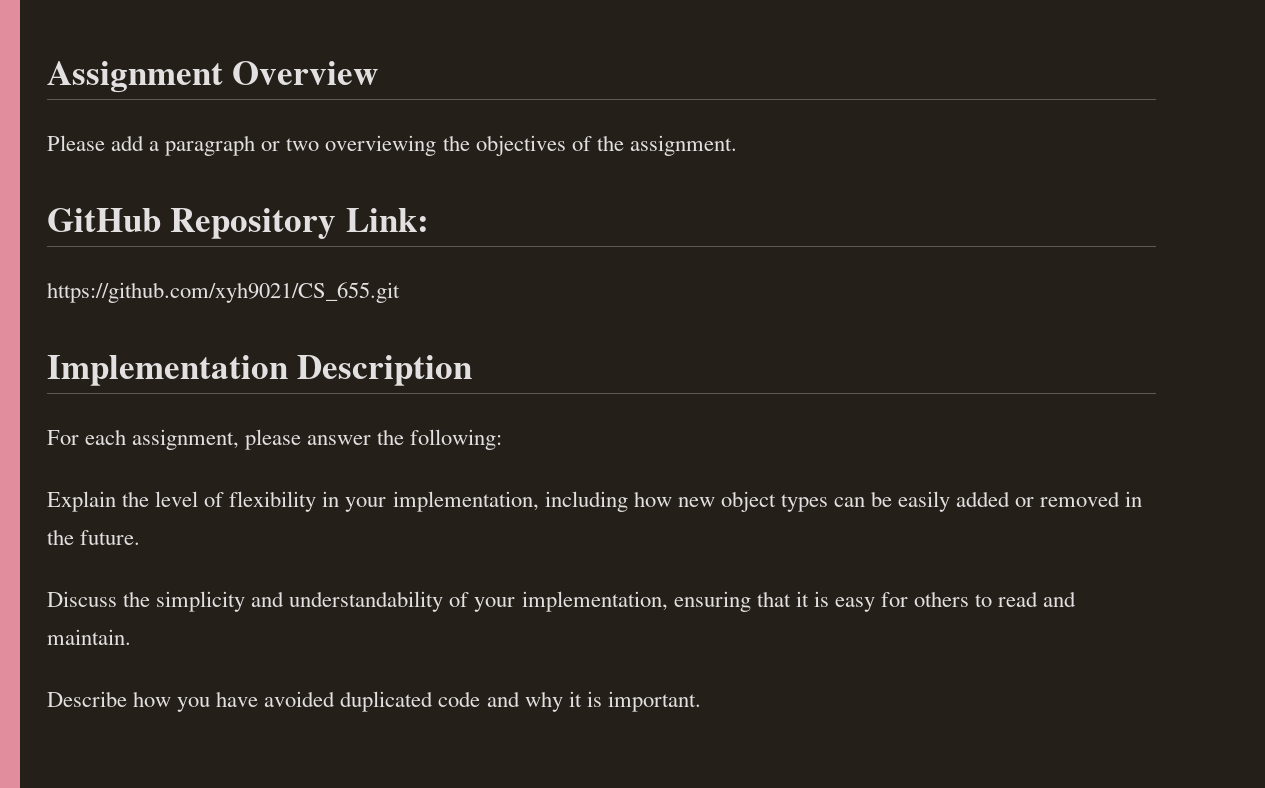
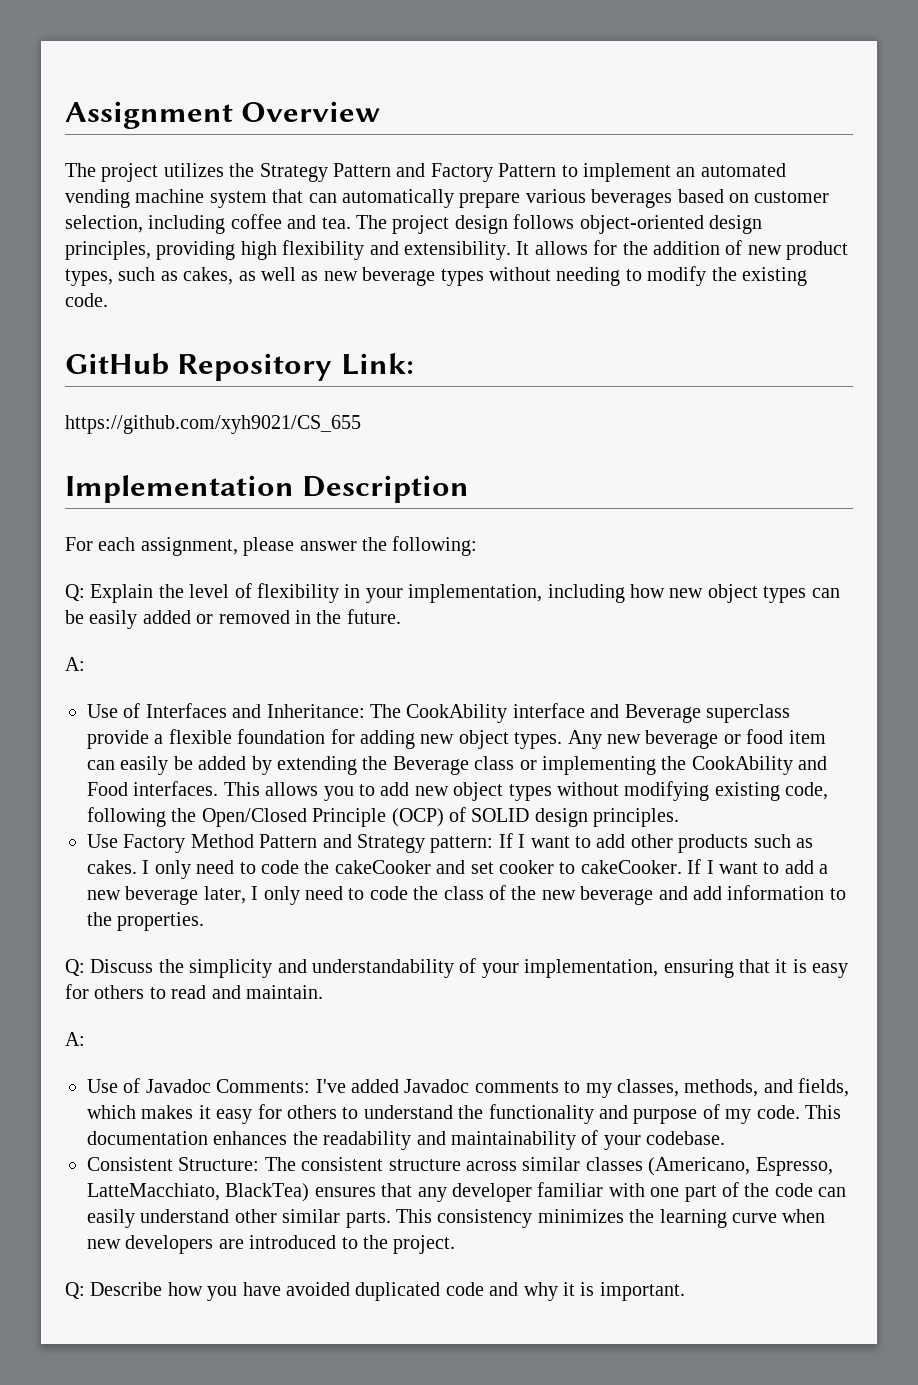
- Please add a paragraph or two overviewing the objectives of the assignment.
+ The project utilizes the Strategy Pattern and Factory Pattern to implement an automated vending machine system that can automatically prepare various beverages based on customer selection, including coffee and tea. The project design follows object-oriented design principles, providing high flexibility and extensibility. It allows for the addition of new product types, such as cakes, as well as new beverage types without needing to modify the existing code.
- https://github.com/xyh9021/CS_655.git
+ https://github.com/xyh9021/CS_655
- Explain the level of flexibility in your implementation, including how new object types can be easily added or removed in the future.
- Discuss the simplicity and understandability of your implementation, ensuring that it is easy for others to read and maintain.
- Describe how you have avoided duplicated code and why it is important.
+ Q: Explain the level of flexibility in your implementation, including how new object types can be easily added or removed in the future.
+ A:
+ Use of Interfaces and Inheritance: The CookAbility interface and Beverage superclass provide a flexible foundation for adding new object types. Any new beverage or food item can easily be added by extending the Beverage class or implementing the CookAbility and Food interfaces. This allows you to add new object types without modifying existing code, following the Open/Closed Principle (OCP) of SOLID design principles.
+ Use Factory Method Pattern and Strategy pattern: If I want to add other products such as cakes. I only need to code the cakeCooker and set cooker to cakeCooker. If I want to add a new beverage later, I only need to code the class of the new beverage and add information to the properties.
+ Q: Discuss the simplicity and understandability of your implementation, ensuring that it is easy for others to read and maintain.
+ A:
+ Use of Javadoc Comments: I've added Javadoc comments to my classes, methods, and fields, which makes it easy for others to understand the functionality and purpose of my code. This documentation enhances the readability and maintainability of your codebase.
+ Consistent Structure: The consistent structure across similar classes (Americano, Espresso, LatteMacchiato, BlackTea) ensures that any developer familiar with one part of the code can easily understand other similar parts. This consistency minimizes the learning curve when new developers are introduced to the project.
+ Q: Describe how you have avoided duplicated code and why it is important.

